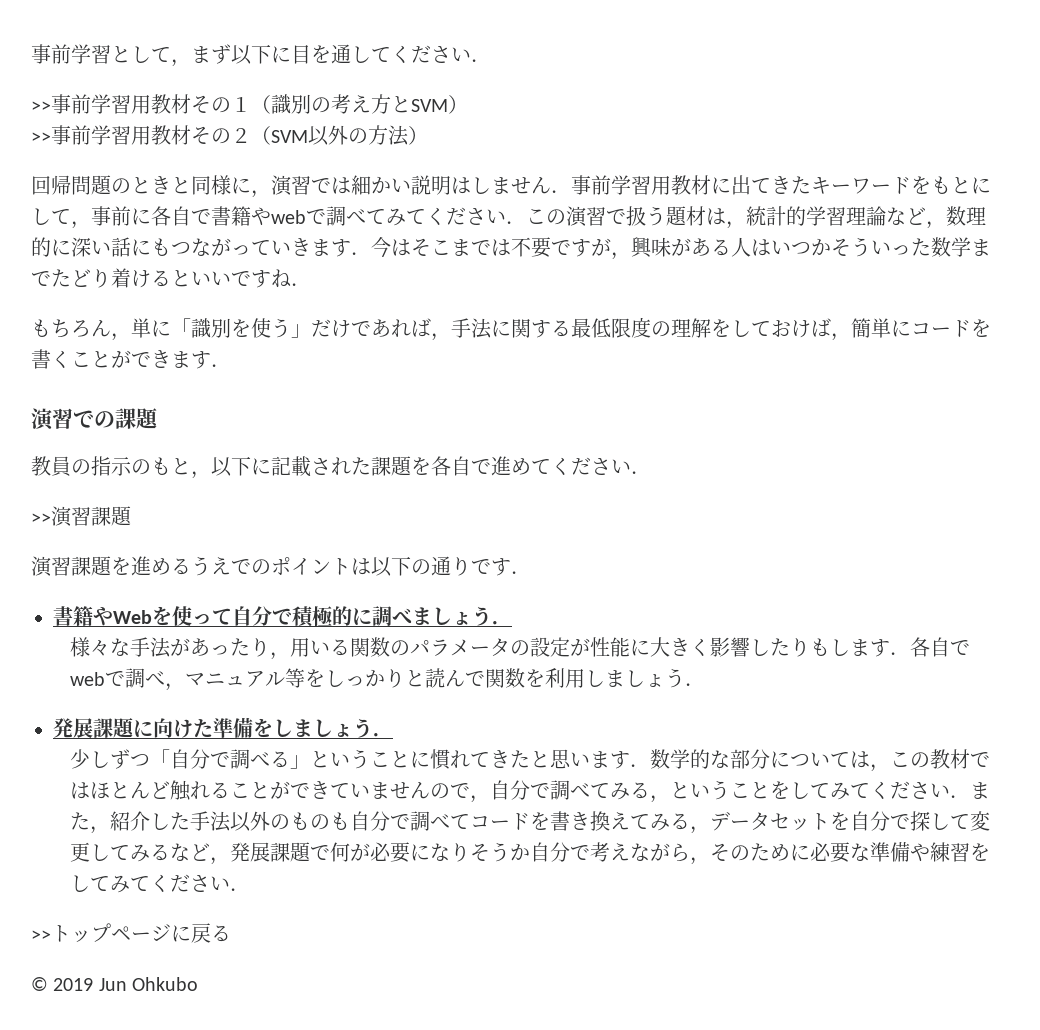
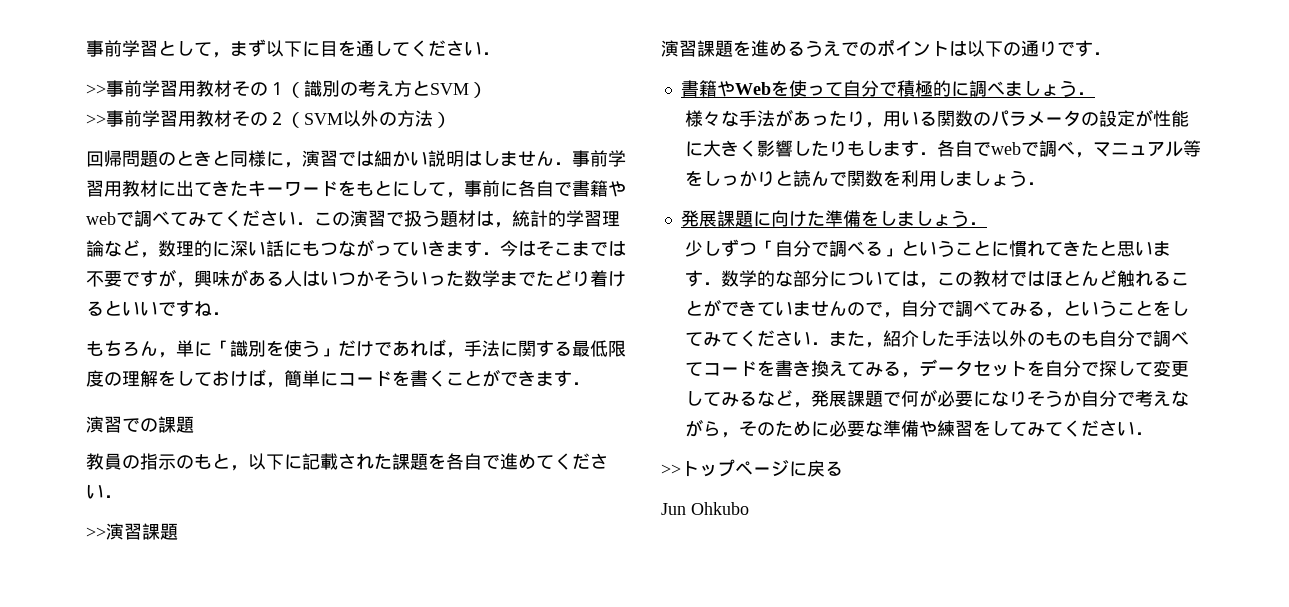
- © 2019 Jun Ohkubo
+ Jun Ohkubo

